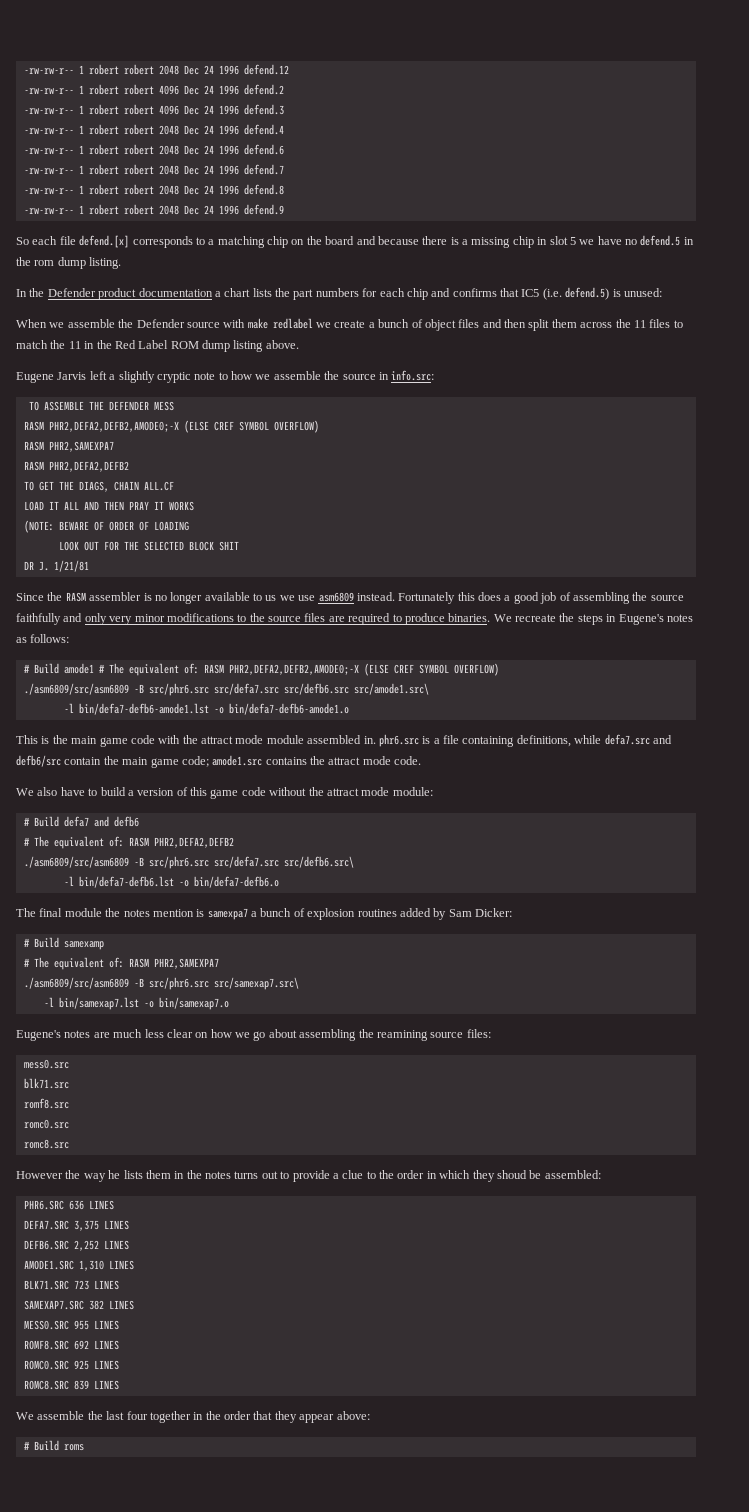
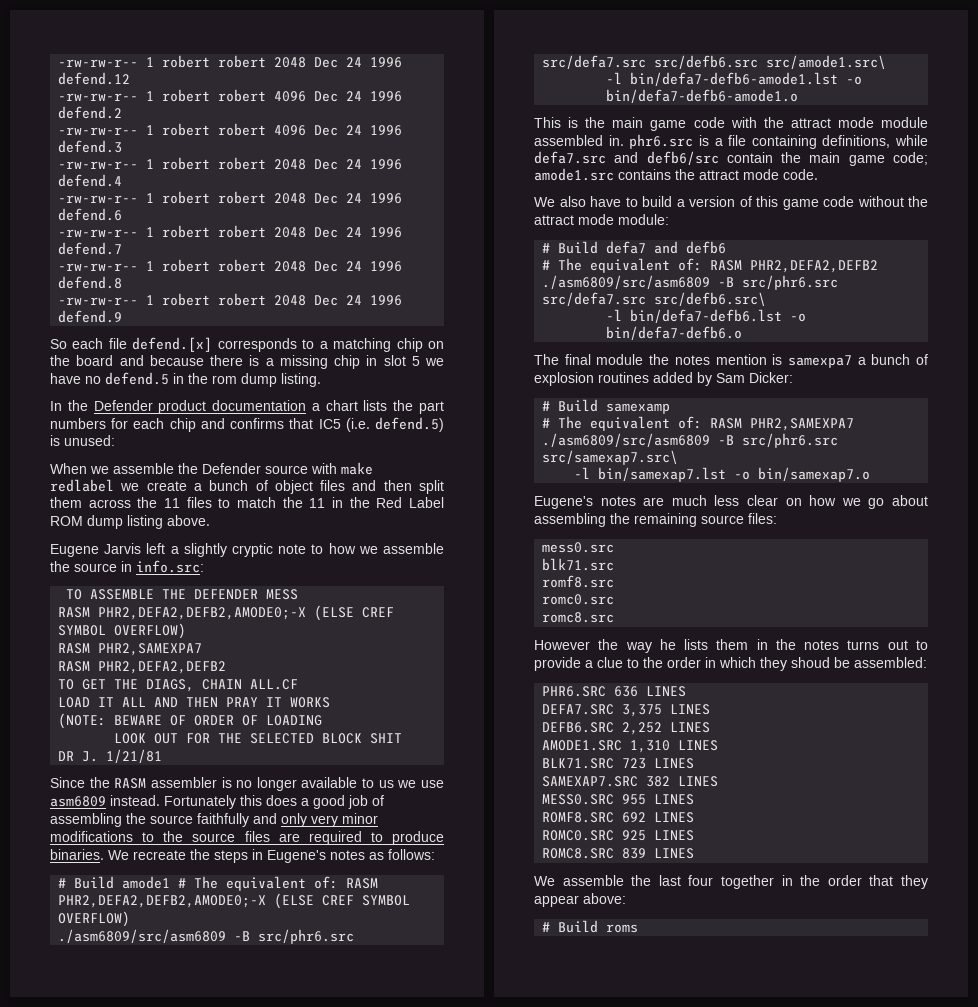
- Eugene's notes are much less clear on how we go about assembling the reamining source files:
+ Eugene's notes are much less clear on how we go about assembling the remaining source files:

